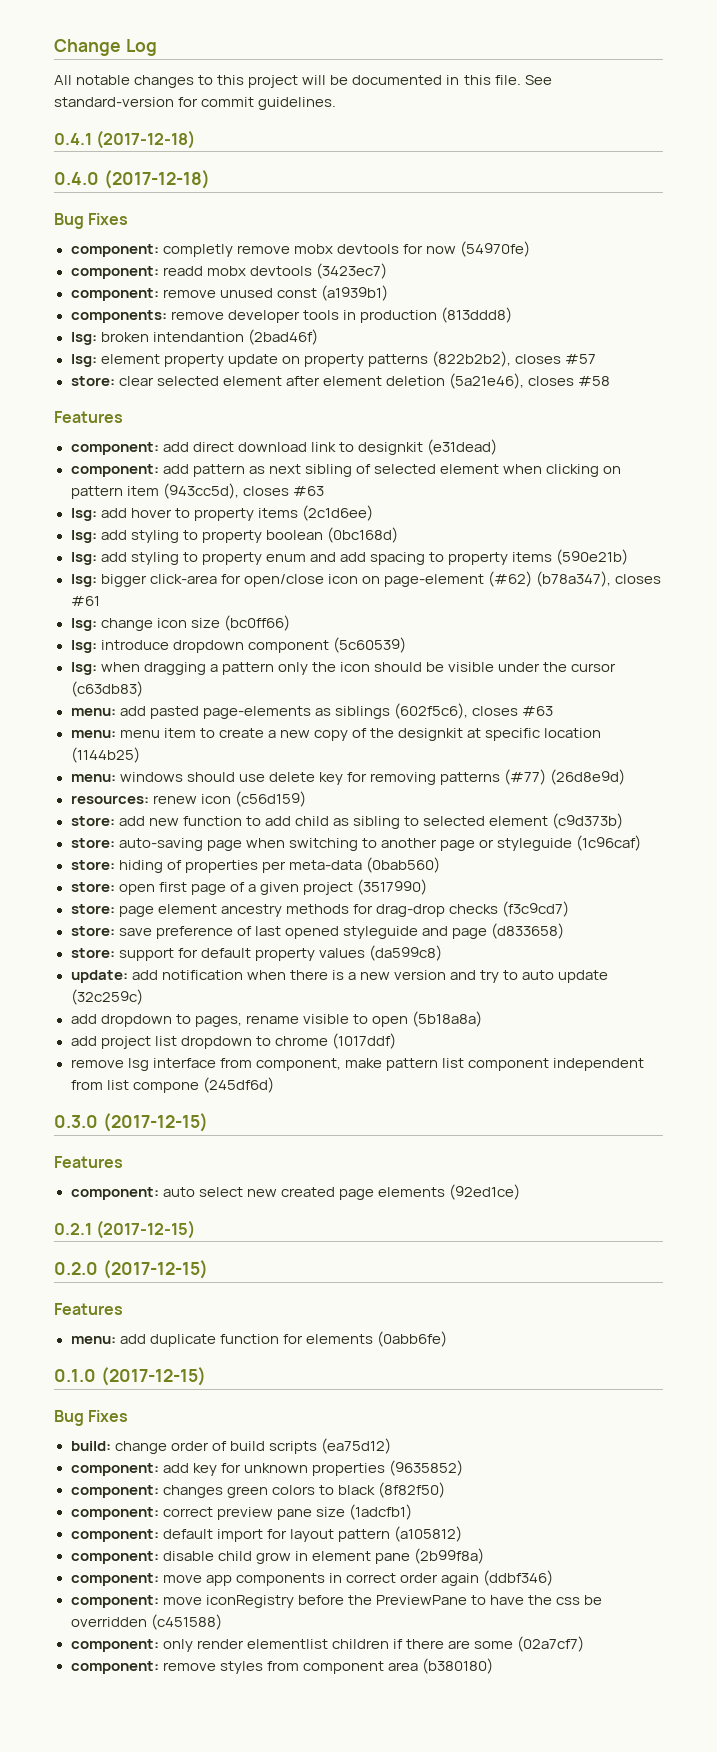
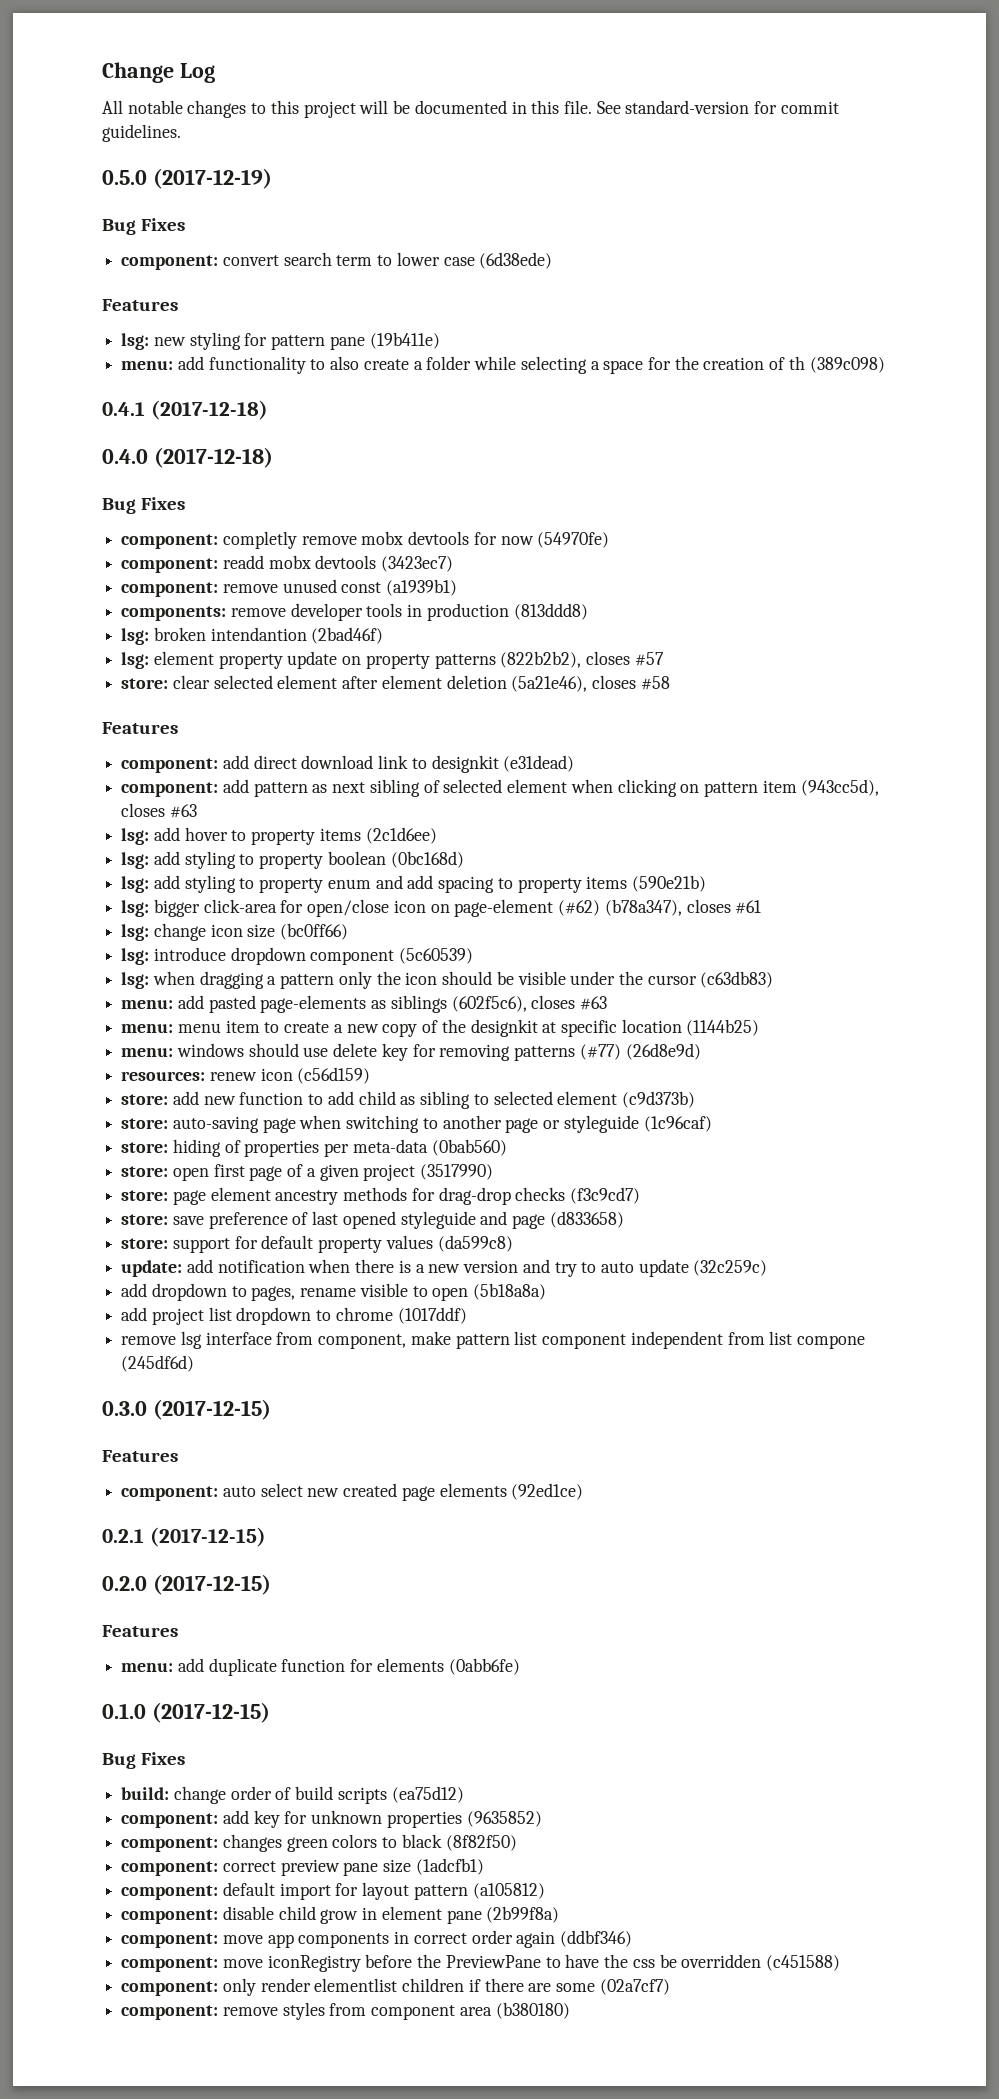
+ 0.5.0 (2017-12-19)
+ Bug Fixes
+ component: convert search term to lower case (6d38ede)
+ Features
+ lsg: new styling for pattern pane (19b411e)
+ menu: add functionality to also create a folder while selecting a space for the creation of th (389c098)

